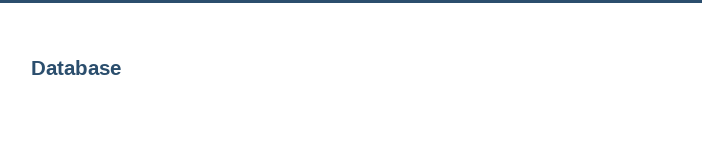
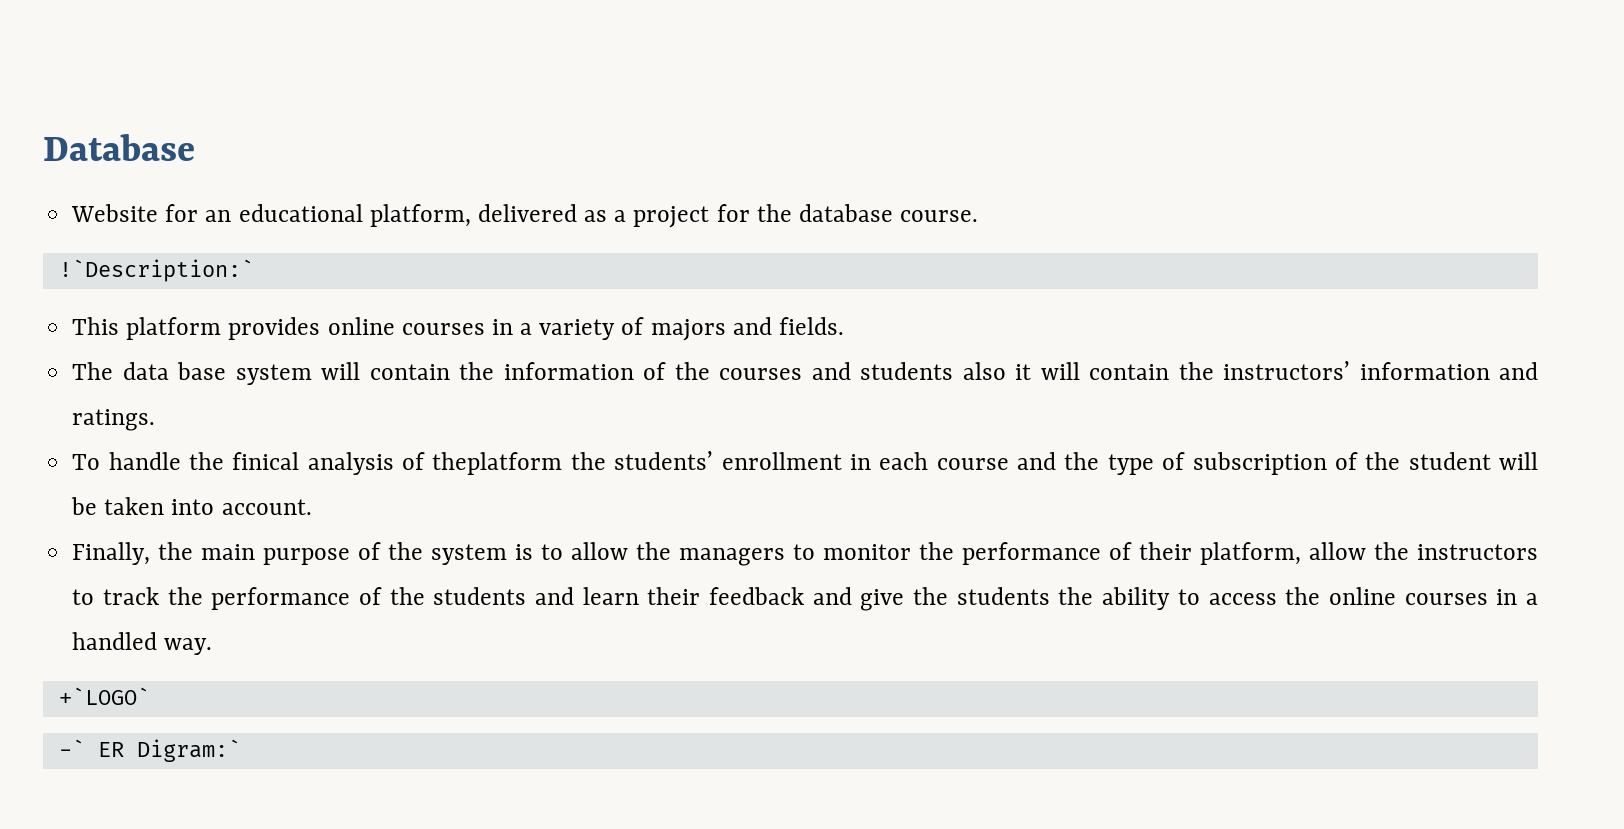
+ Website for an educational platform, delivered as a project for the database course.
+ !`Description:`
+ This platform provides online courses in a variety of majors and fields.
+ The data base system will contain the information of the courses and students also it will contain the instructors’ information and ratings.
+ To handle the finical analysis of theplatform the students’ enrollment in each course and the type of subscription of the student will be taken into account.
+ Finally, the main purpose of the system is to allow the managers to monitor the performance of their platform, allow the instructors to track the performance of the students and learn their feedback and give the students the ability to access the online courses in a handled way.
+ +`LOGO`
+ -` ER Digram:`

